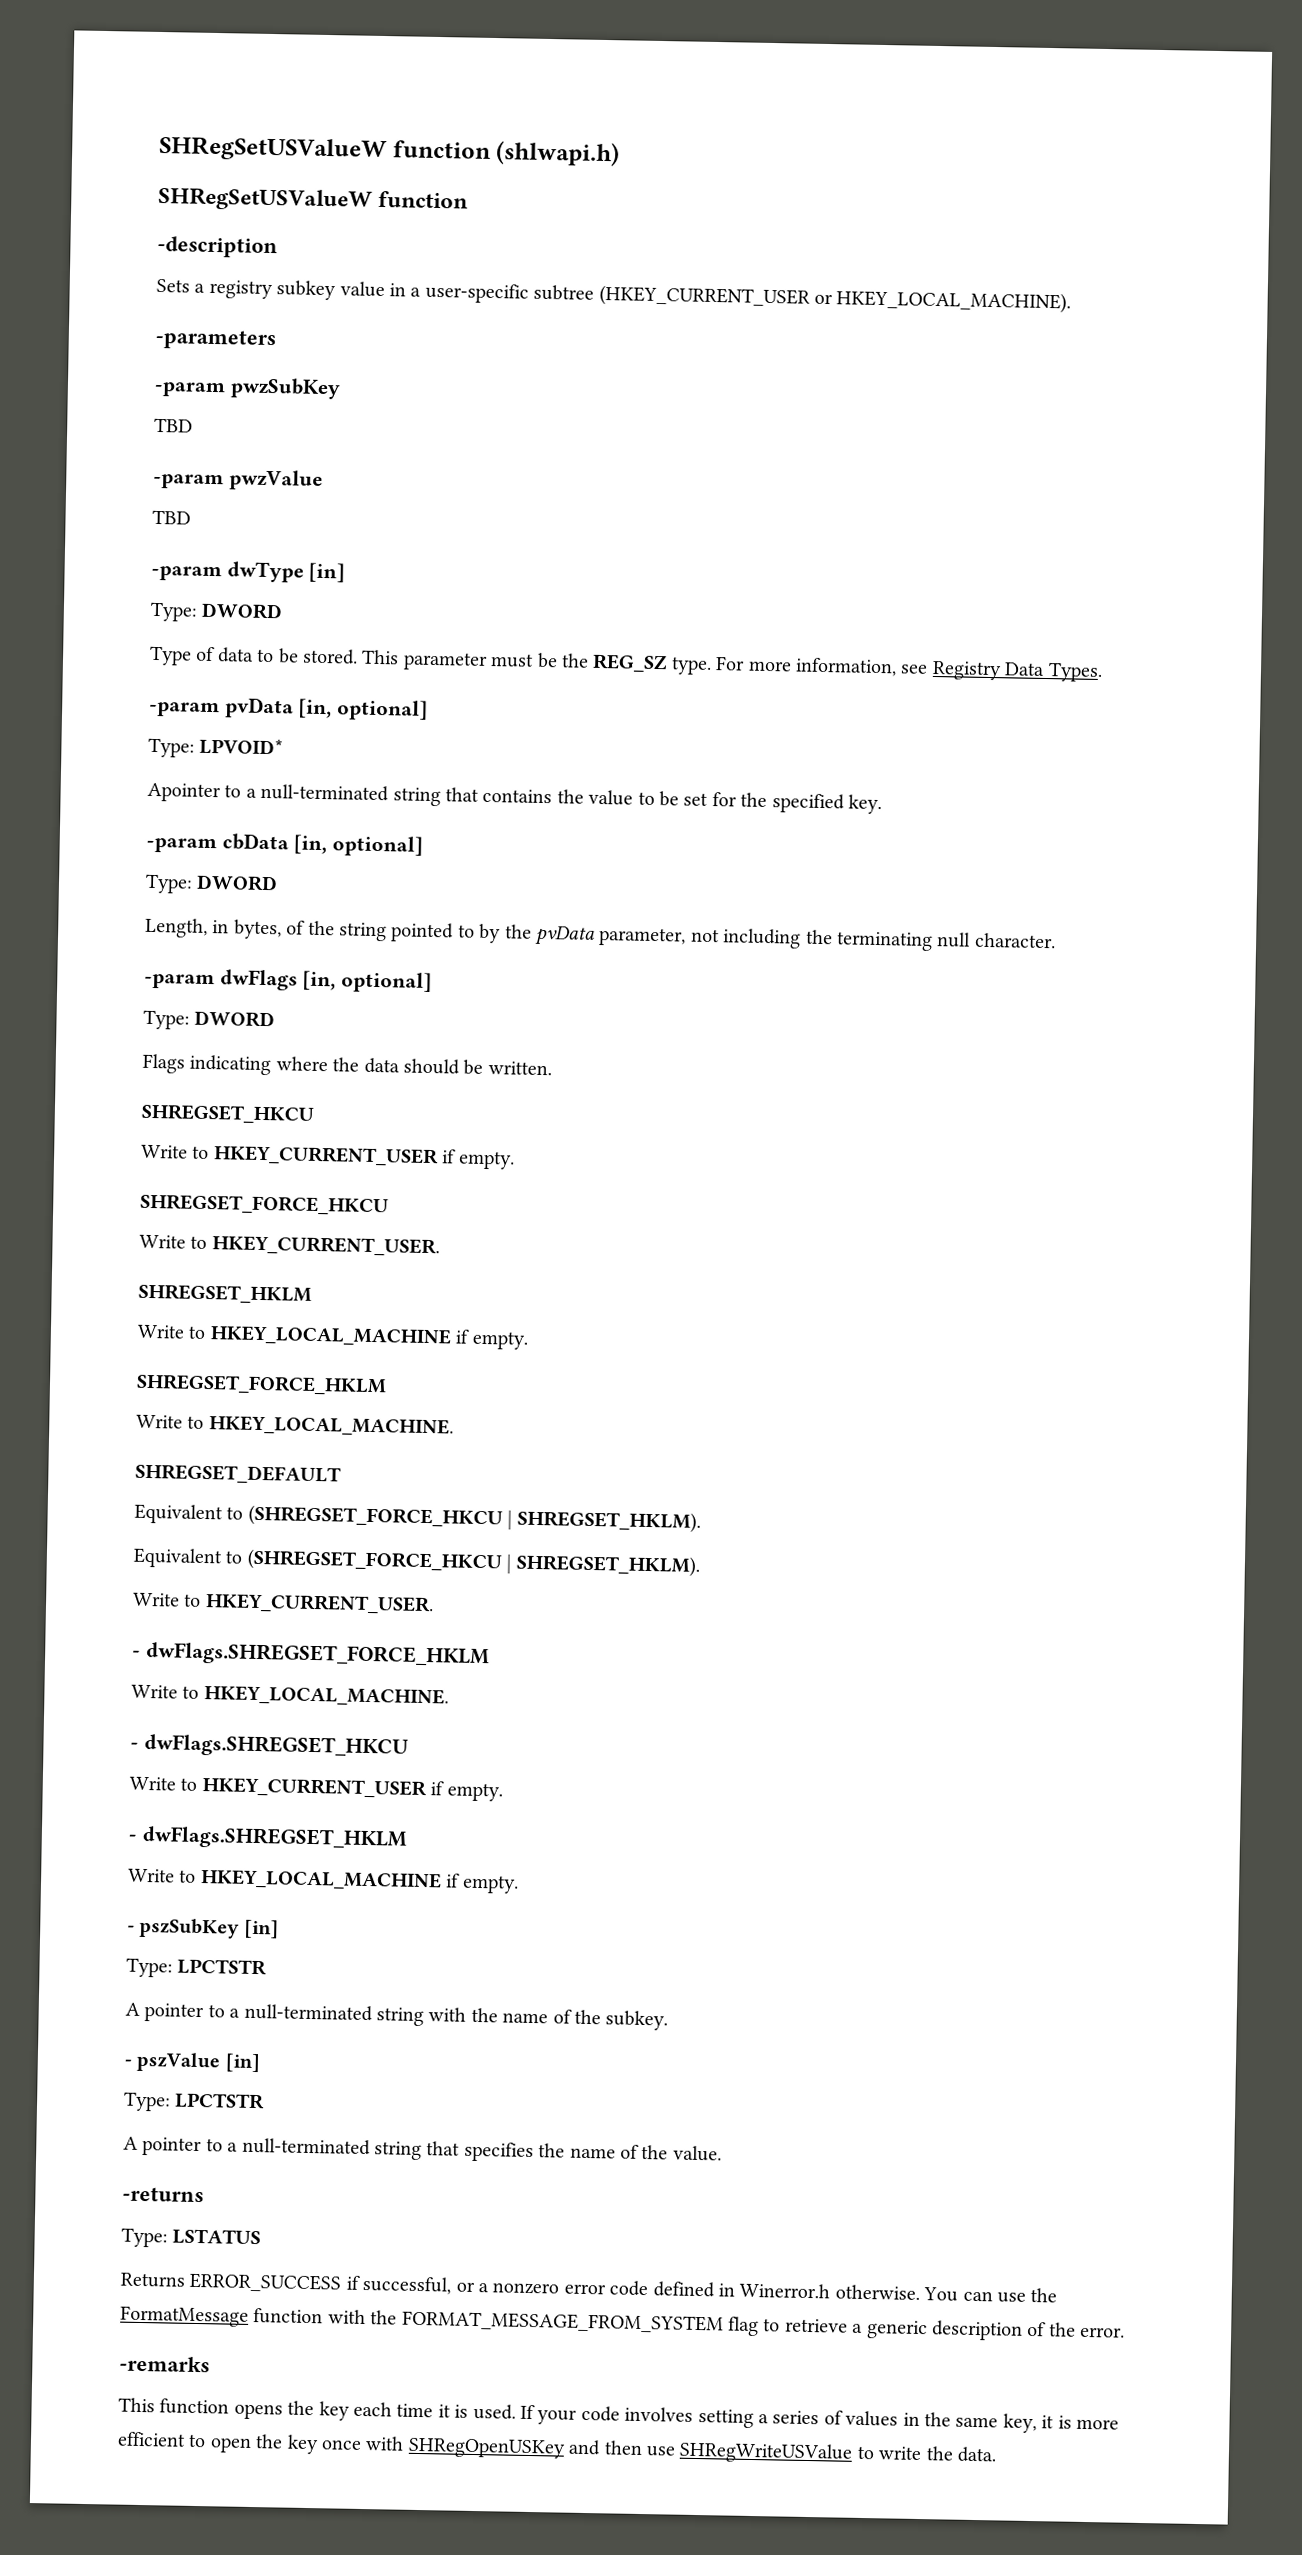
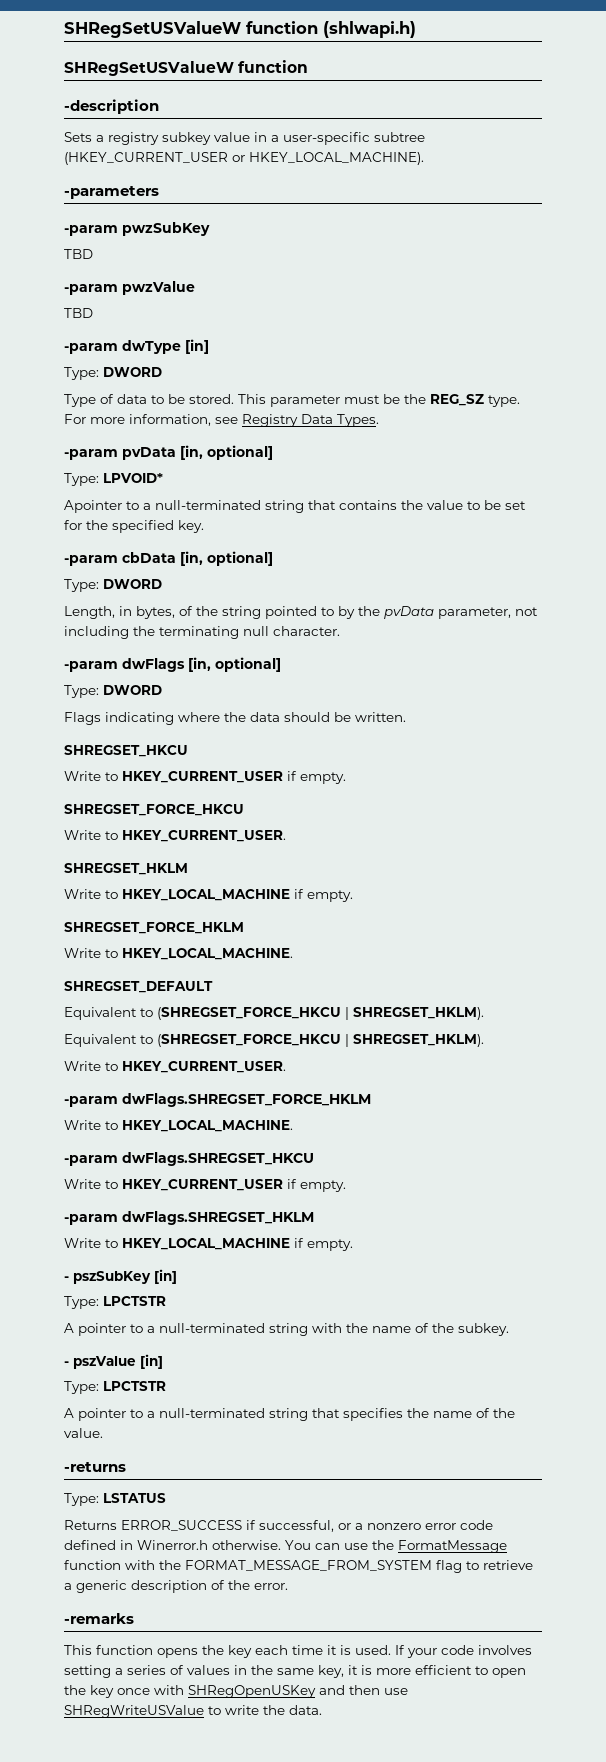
- - dwFlags.SHREGSET_FORCE_HKLM
+ -param dwFlags.SHREGSET_FORCE_HKLM
- - dwFlags.SHREGSET_HKCU
+ -param dwFlags.SHREGSET_HKCU
- - dwFlags.SHREGSET_HKLM
+ -param dwFlags.SHREGSET_HKLM

